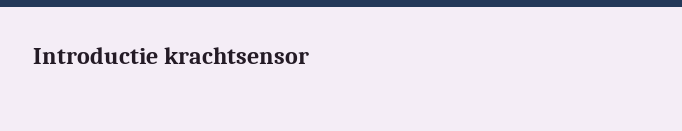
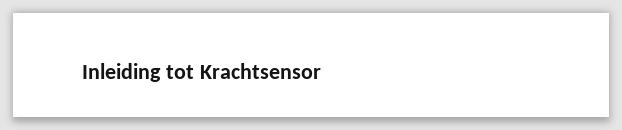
- Introductie krachtsensor
+ Inleiding tot Krachtsensor

